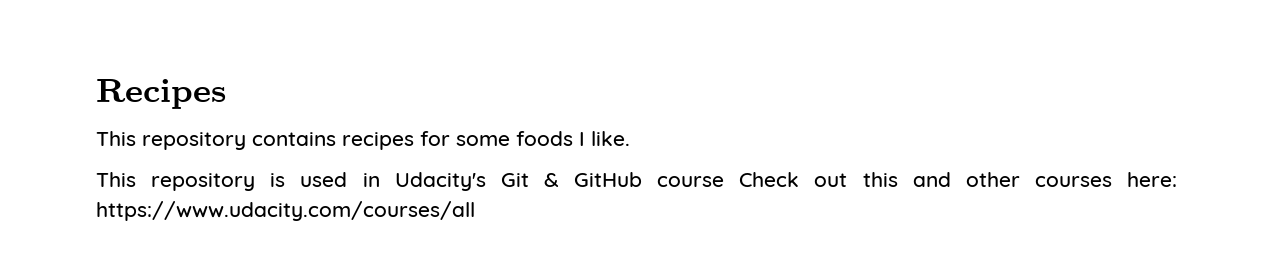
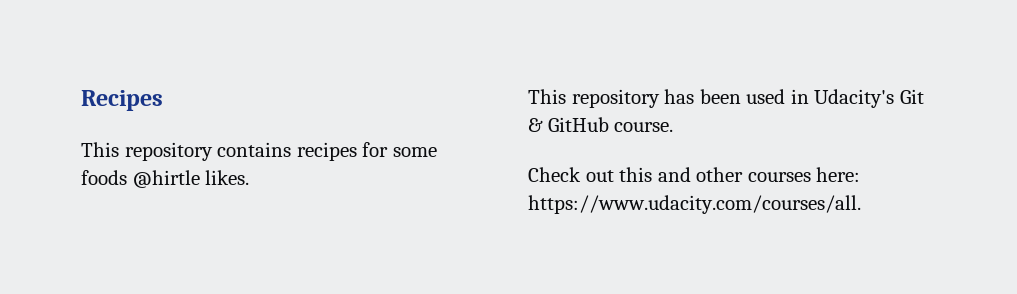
- This repository contains recipes for some foods I like.
- This repository is used in Udacity's Git & GitHub course Check out this and other courses here: https://www.udacity.com/courses/all
+ This repository contains recipes for some foods @hirtle likes.
+ This repository has been used in Udacity's Git & GitHub course.
+ Check out this and other courses here: https://www.udacity.com/courses/all.

